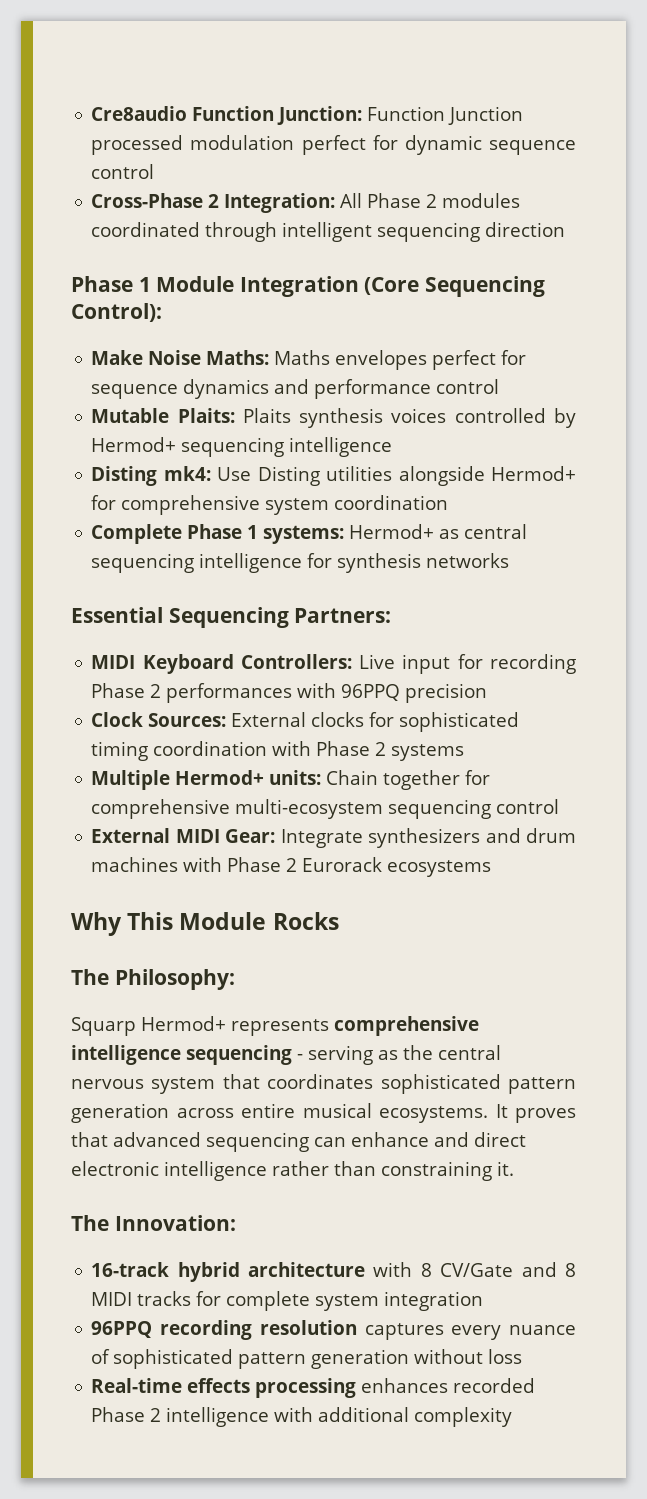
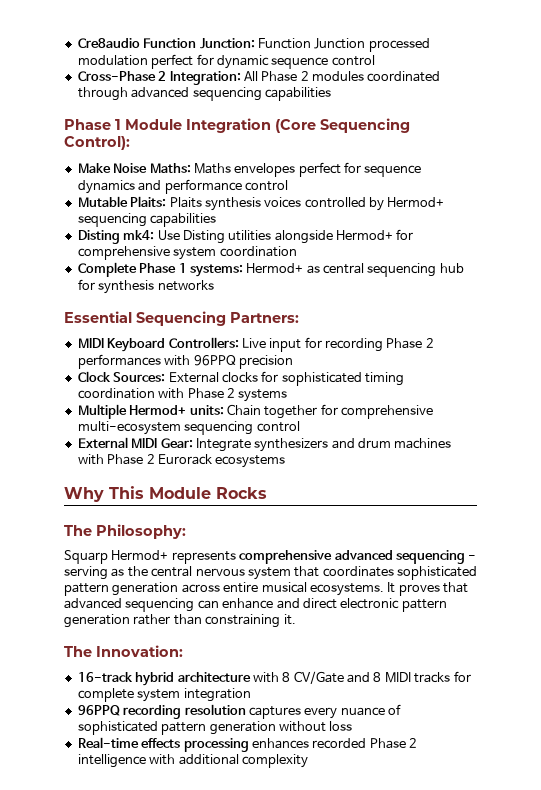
- Cross-Phase 2 Integration: All Phase 2 modules coordinated through intelligent sequencing direction
+ Cross-Phase 2 Integration: All Phase 2 modules coordinated through advanced sequencing capabilities
- Mutable Plaits: Plaits synthesis voices controlled by Hermod+ sequencing intelligence
+ Mutable Plaits: Plaits synthesis voices controlled by Hermod+ sequencing capabilities
- Complete Phase 1 systems: Hermod+ as central sequencing intelligence for synthesis networks
+ Complete Phase 1 systems: Hermod+ as central sequencing hub for synthesis networks
- Squarp Hermod+ represents comprehensive intelligence sequencing - serving as the central nervous system that coordinates sophisticated pattern generation across entire musical ecosystems.
+ Squarp Hermod+ represents comprehensive advanced sequencing - serving as the central nervous system that coordinates sophisticated pattern generation across entire musical ecosystems.
- It proves that advanced sequencing can enhance and direct electronic intelligence rather than constraining it.
+ It proves that advanced sequencing can enhance and direct electronic pattern generation rather than constraining it.

